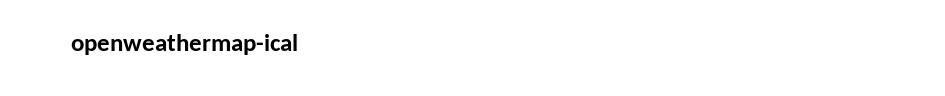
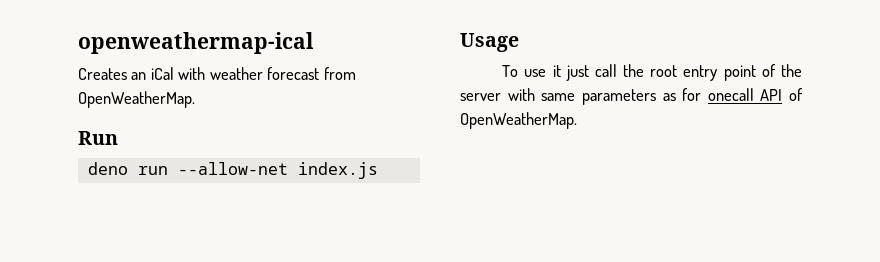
+ Creates an iCal with weather forecast from OpenWeatherMap.
+ Run
+ deno run --allow-net index.js
+ Usage
+ To use it just call the root entry point of the server with same parameters as for onecall API of OpenWeatherMap.

